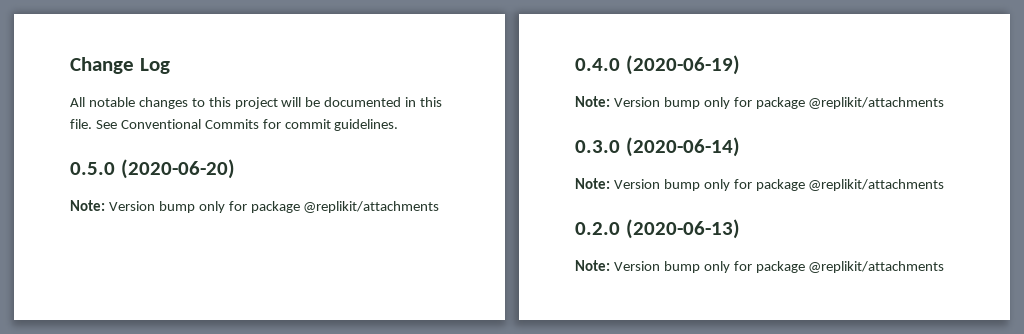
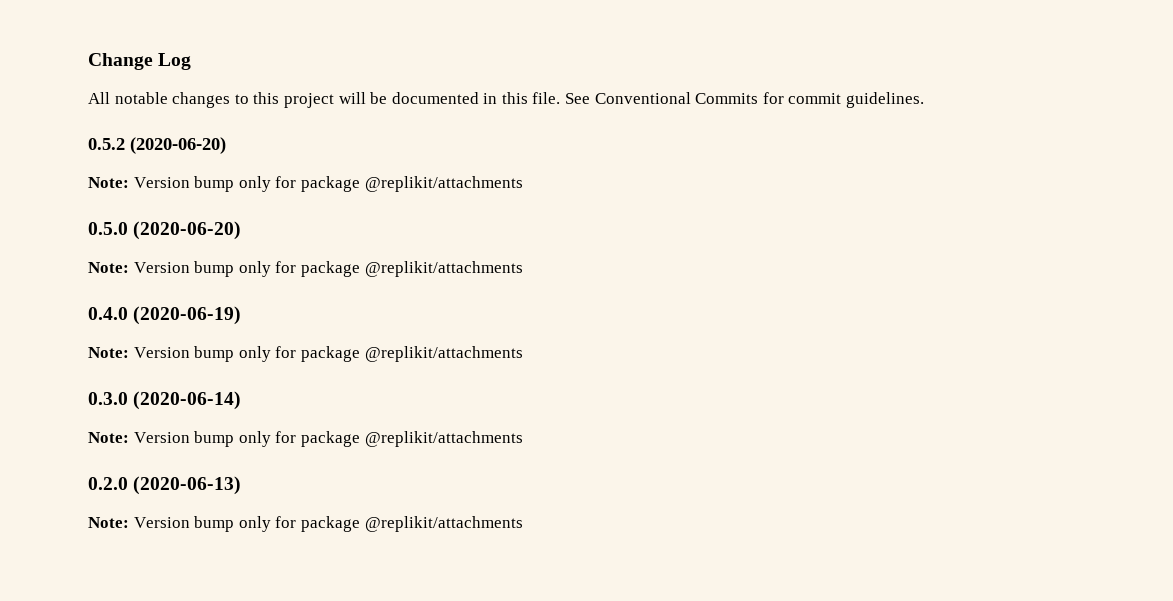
+ 0.5.2 (2020-06-20)
+ Note: Version bump only for package @replikit/attachments

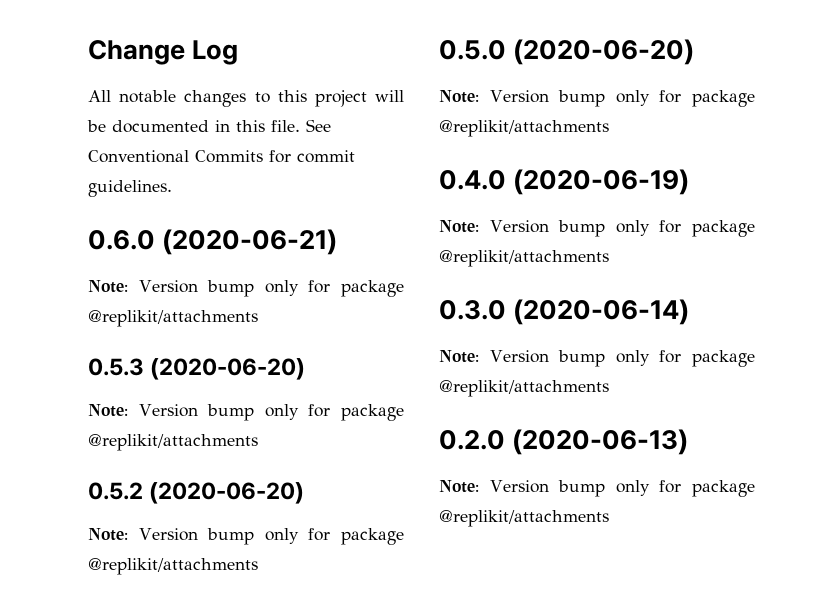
+ 0.6.0 (2020-06-21)
+ Note: Version bump only for package @replikit/attachments
+ 0.5.3 (2020-06-20)
+ Note: Version bump only for package @replikit/attachments

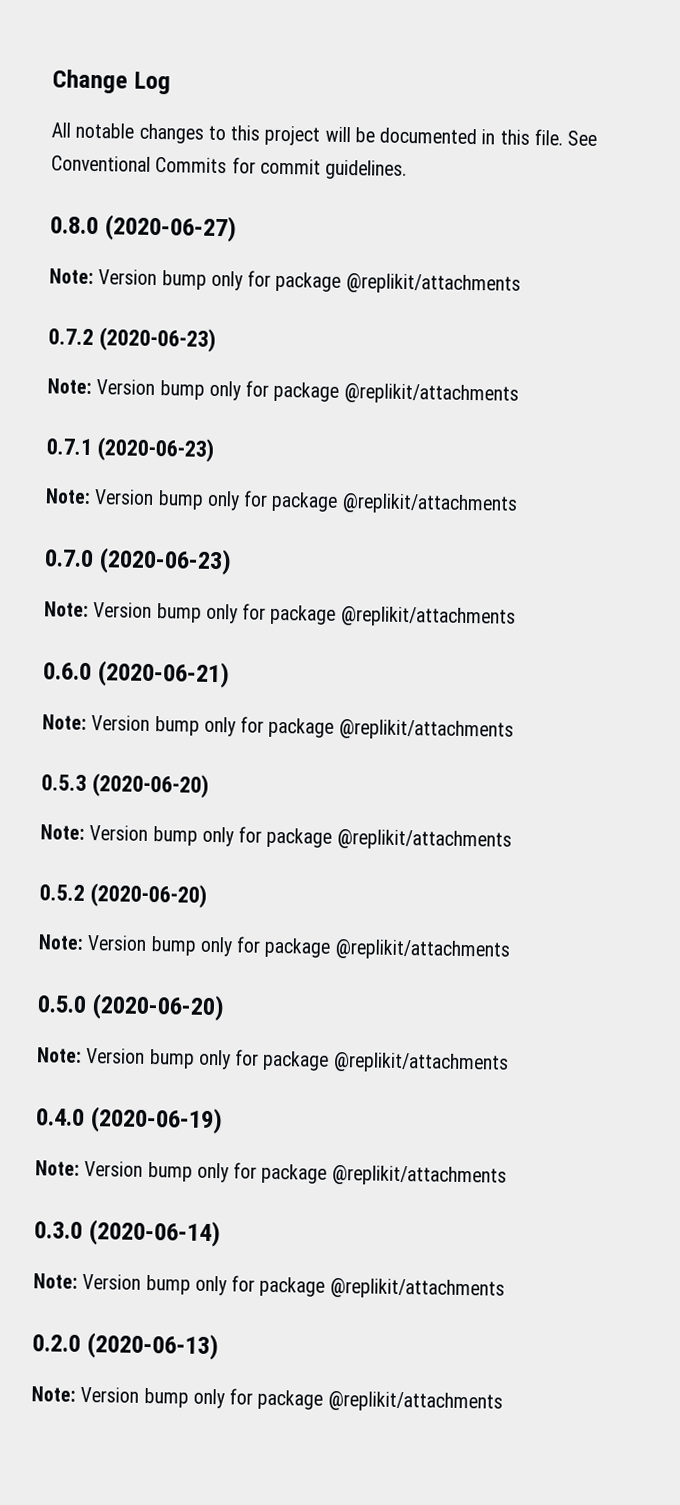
+ 0.8.0 (2020-06-27)
+ Note: Version bump only for package @replikit/attachments
+ 0.7.2 (2020-06-23)
+ Note: Version bump only for package @replikit/attachments
+ 0.7.1 (2020-06-23)
+ Note: Version bump only for package @replikit/attachments
+ 0.7.0 (2020-06-23)
+ Note: Version bump only for package @replikit/attachments

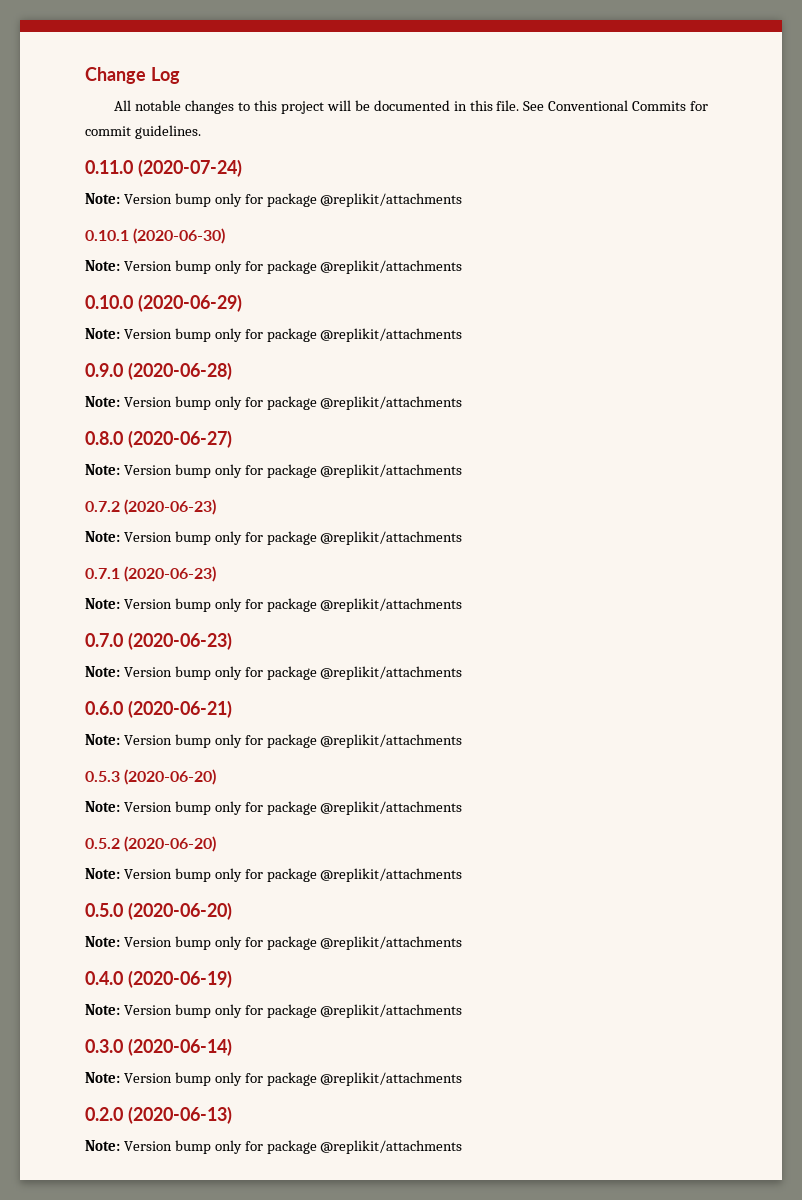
+ 0.11.0 (2020-07-24)
+ Note: Version bump only for package @replikit/attachments
+ 0.10.1 (2020-06-30)
+ Note: Version bump only for package @replikit/attachments
+ 0.10.0 (2020-06-29)
+ Note: Version bump only for package @replikit/attachments
+ 0.9.0 (2020-06-28)
+ Note: Version bump only for package @replikit/attachments

